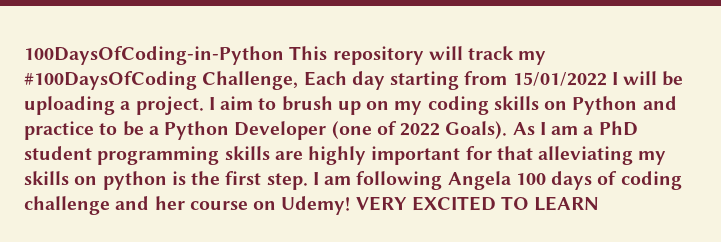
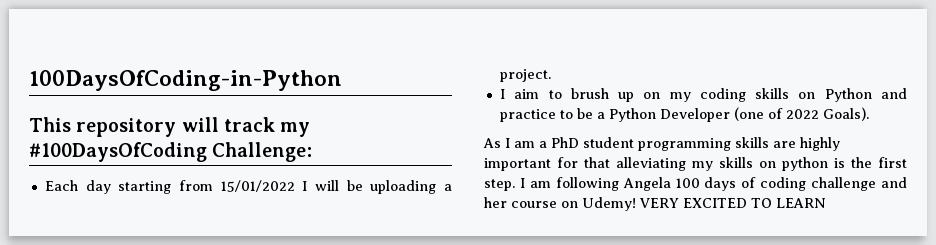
- 100DaysOfCoding-in-Python This repository will track my #100DaysOfCoding Challenge, Each day starting from 15/01/2022 I will be uploading a project. I aim to brush up on my coding skills on Python and practice to be a Python Developer (one of 2022 Goals). As I am a PhD student programming skills are highly important for that alleviating my skills on python is the first step.
+ 100DaysOfCoding-in-Python
+ This repository will track my #100DaysOfCoding Challenge:
+ Each day starting from 15/01/2022 I will be uploading a project.
+ I aim to brush up on my coding skills on Python and practice to be a Python Developer (one of 2022 Goals).
+ As I am a PhD student programming skills are highly important for that alleviating my skills on python is the first step.

